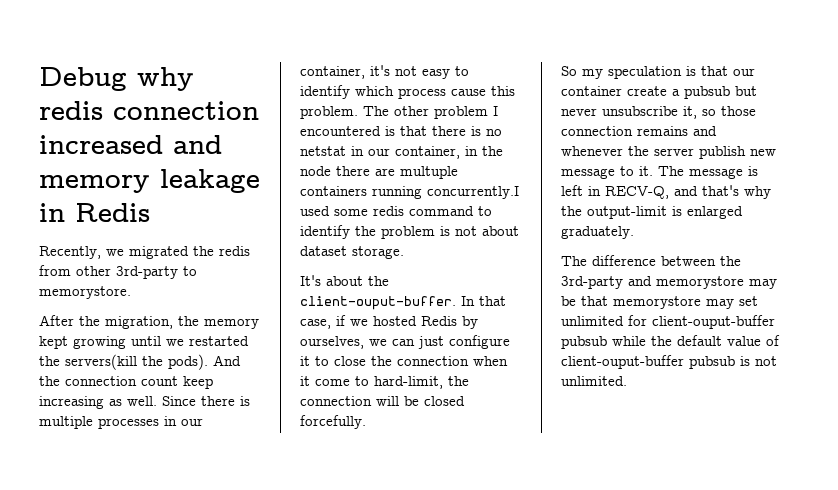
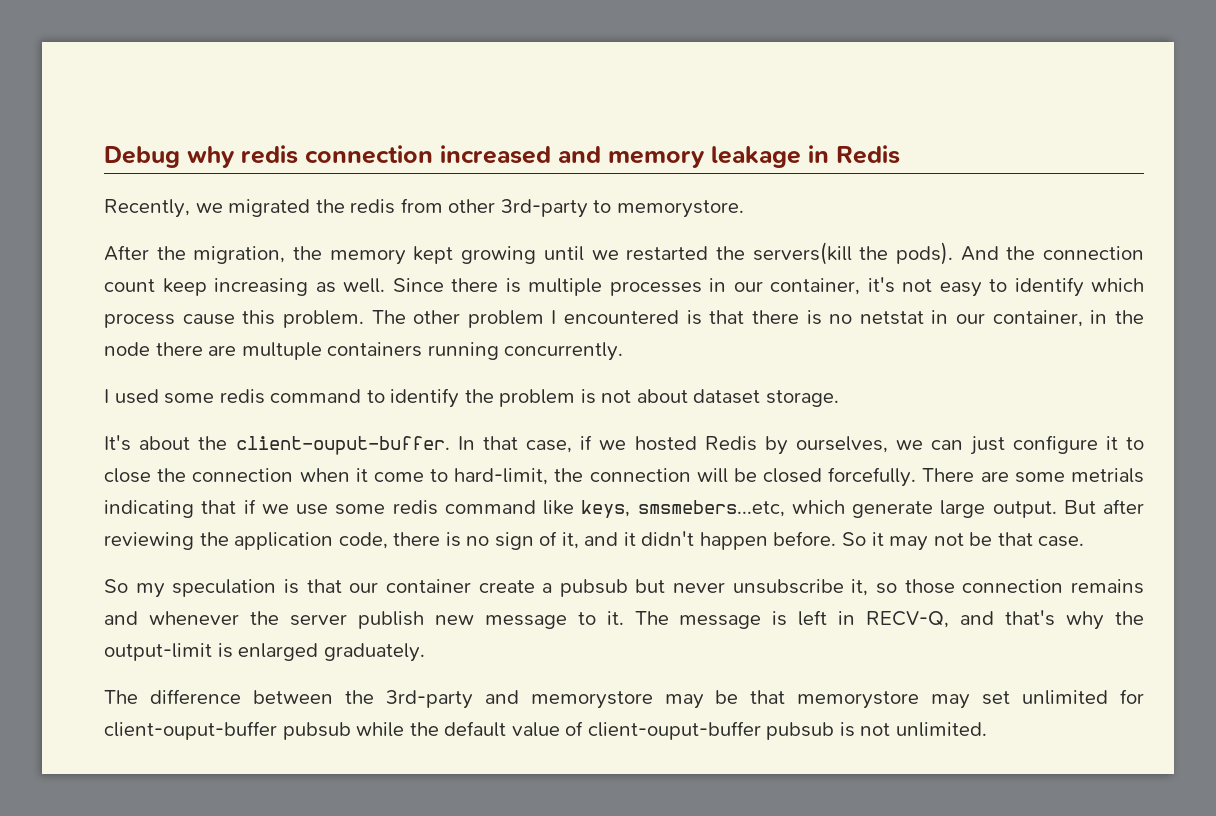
- The other problem I encountered is that there is no netstat in our container, in the node there are multuple containers running concurrently.I used some redis command to identify the problem is not about dataset storage.
+ The other problem I encountered is that there is no netstat in our container, in the node there are multuple containers running concurrently.
+ I used some redis command to identify the problem is not about dataset storage.
+ There are some metrials indicating that if we use some redis command like keys, smsmebers...etc, which generate large output. But after reviewing the application code, there is no sign of it, and it didn't happen before. So it may not be that case.

